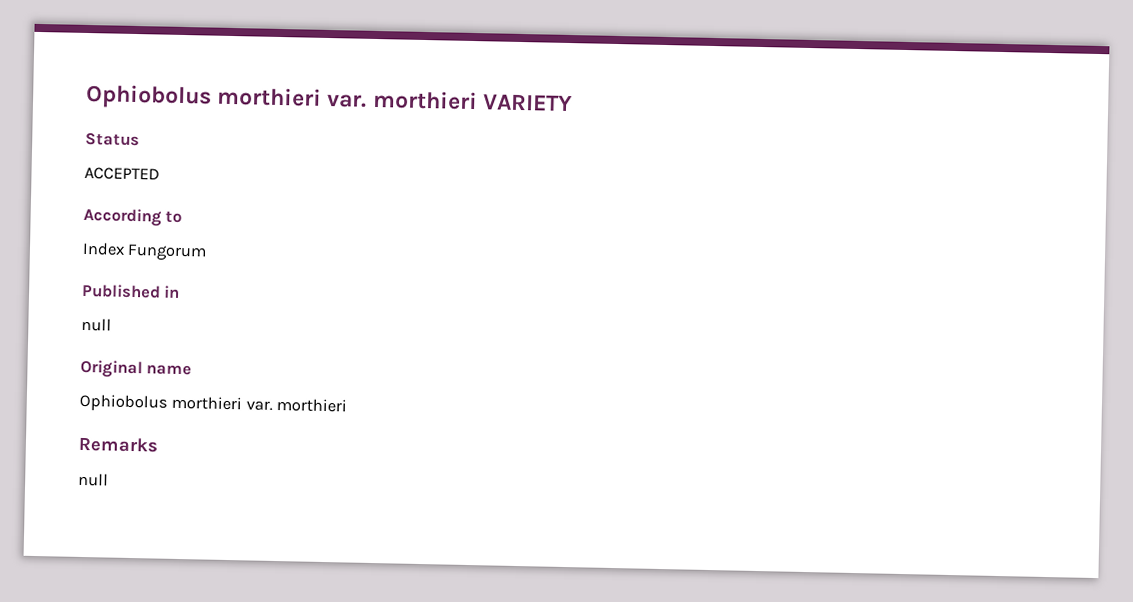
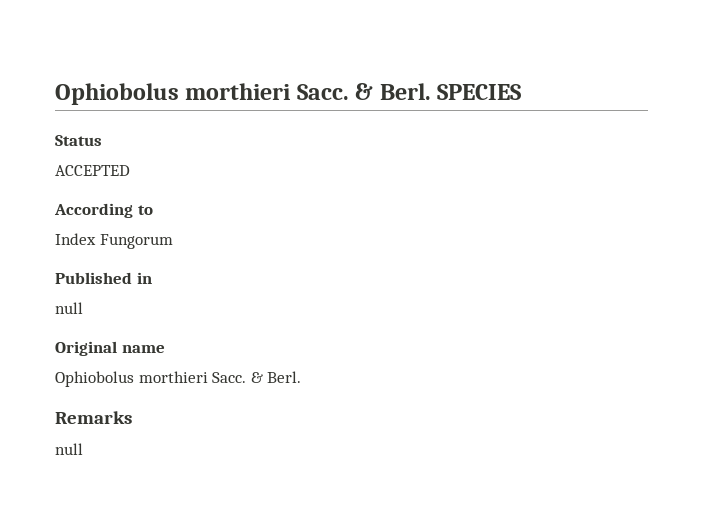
- Ophiobolus morthieri var. morthieri VARIETY
+ Ophiobolus morthieri Sacc. & Berl. SPECIES
  Original name
- Ophiobolus morthieri var. morthieri
+ Ophiobolus morthieri Sacc. & Berl.

